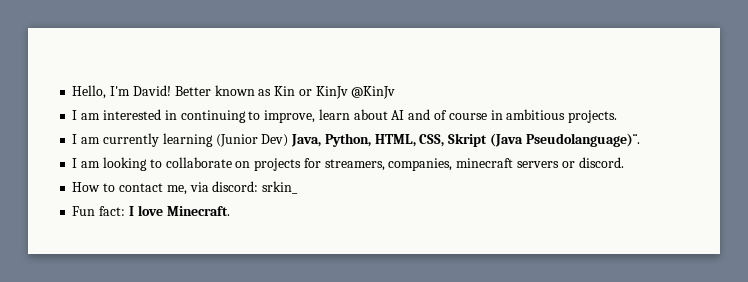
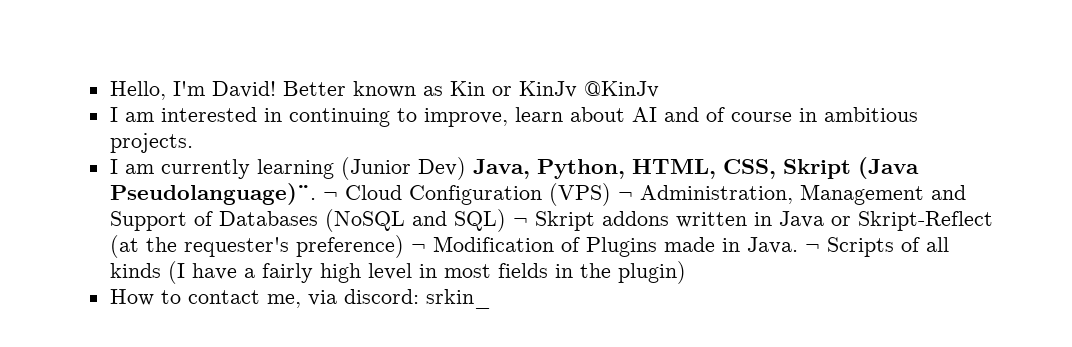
- I am currently learning (Junior Dev) Java, Python, HTML, CSS, Skript (Java Pseudolanguage)¨.
- I am looking to collaborate on projects for streamers, companies, minecraft servers or discord.
+ I am currently learning (Junior Dev) Java, Python, HTML, CSS, Skript (Java Pseudolanguage)¨. ¬ Cloud Configuration (VPS) ¬ Administration, Management and Support of Databases (NoSQL and SQL) ¬ Skript addons written in Java or Skript-Reflect (at the requester's preference) ¬ Modification of Plugins made in Java. ¬ Scripts of all kinds (I have a fairly high level in most fields in the plugin)
- Fun fact: I love Minecraft.

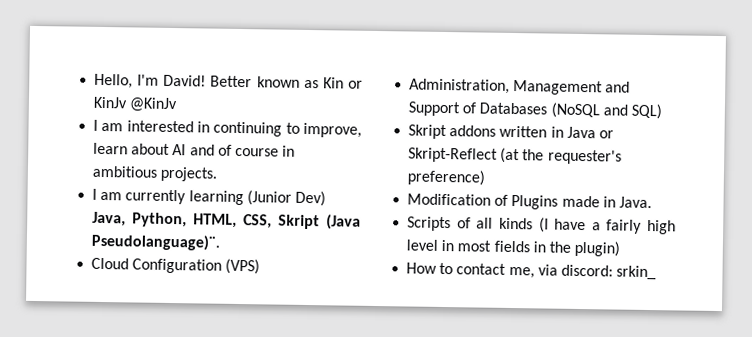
- I am currently learning (Junior Dev) Java, Python, HTML, CSS, Skript (Java Pseudolanguage)¨. ¬ Cloud Configuration (VPS) ¬ Administration, Management and Support of Databases (NoSQL and SQL) ¬ Skript addons written in Java or Skript-Reflect (at the requester's preference) ¬ Modification of Plugins made in Java. ¬ Scripts of all kinds (I have a fairly high level in most fields in the plugin)
+ I am currently learning (Junior Dev) Java, Python, HTML, CSS, Skript (Java Pseudolanguage)¨.
+ Cloud Configuration (VPS)
+ Administration, Management and Support of Databases (NoSQL and SQL)
+ Skript addons written in Java or Skript-Reflect (at the requester's preference)
+ Modification of Plugins made in Java.
+ Scripts of all kinds (I have a fairly high level in most fields in the plugin)

